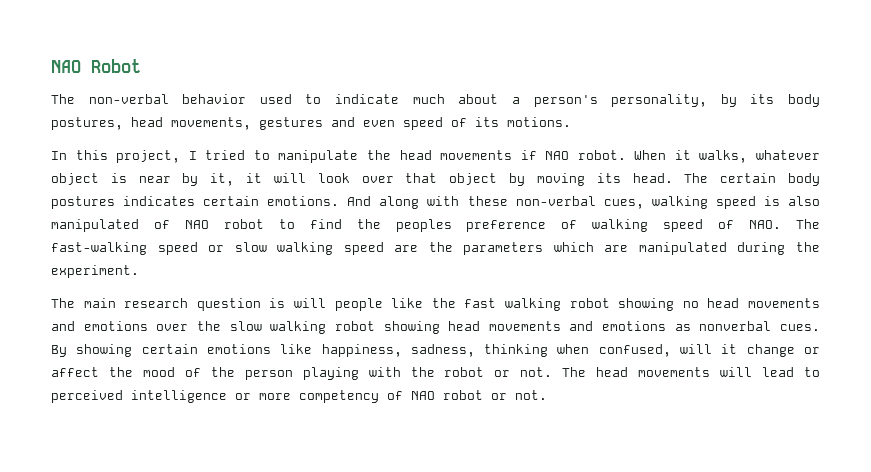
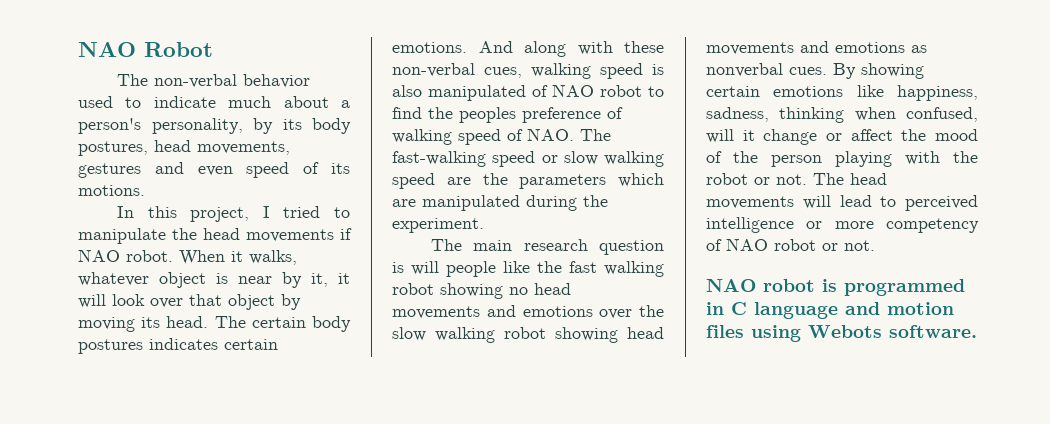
+ NAO robot is programmed in C language and motion files using Webots software.

